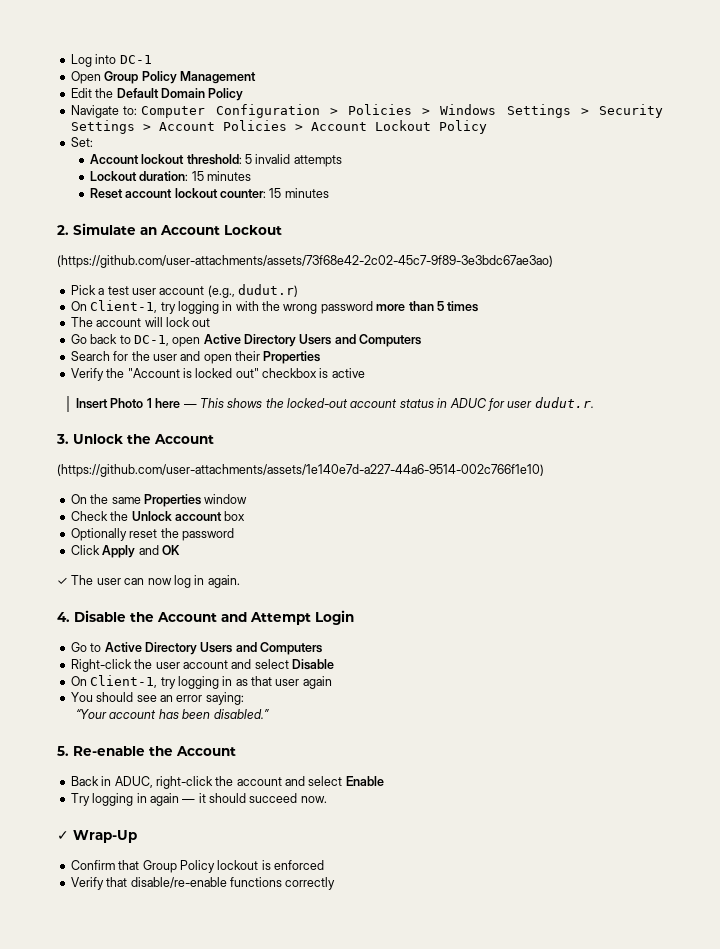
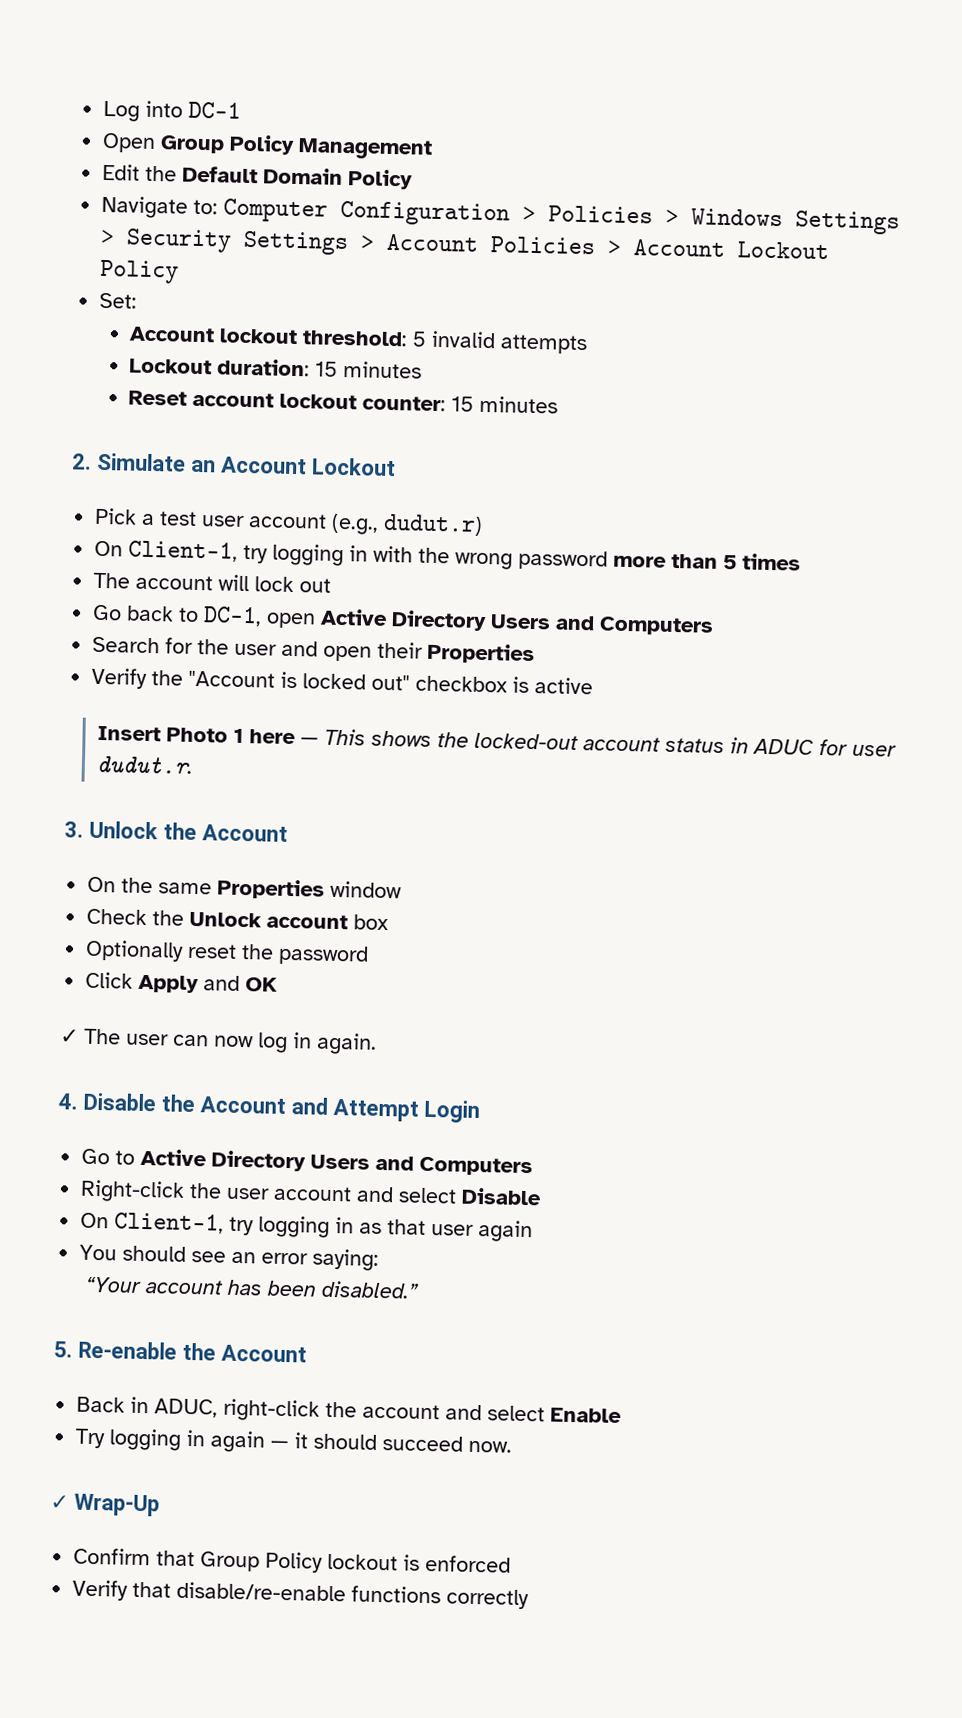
- (https://github.com/user-attachments/assets/73f68e42-2c02-45c7-9f89-3e3bdc67ae3ao)
- (https://github.com/user-attachments/assets/1e140e7d-a227-44a6-9514-002c766f1e10)

